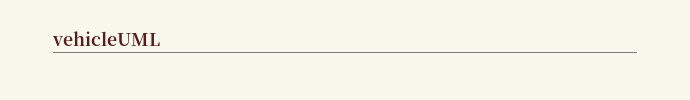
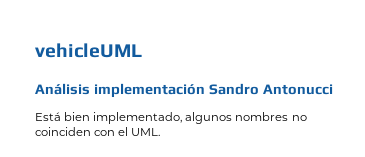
+ Análisis implementación Sandro Antonucci
+ Está bien implementado, algunos nombres no coinciden con el UML.

